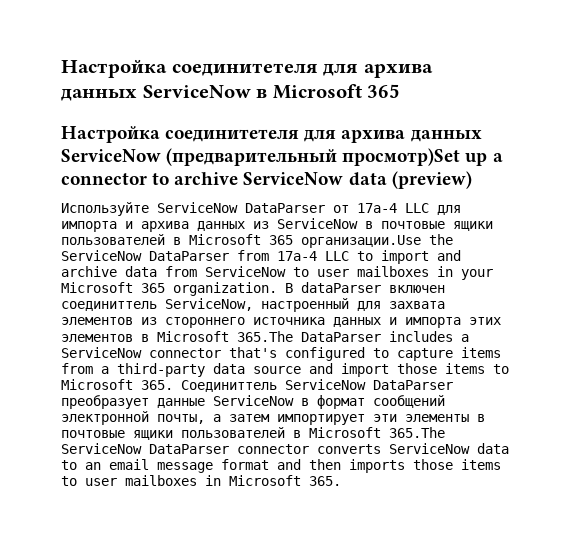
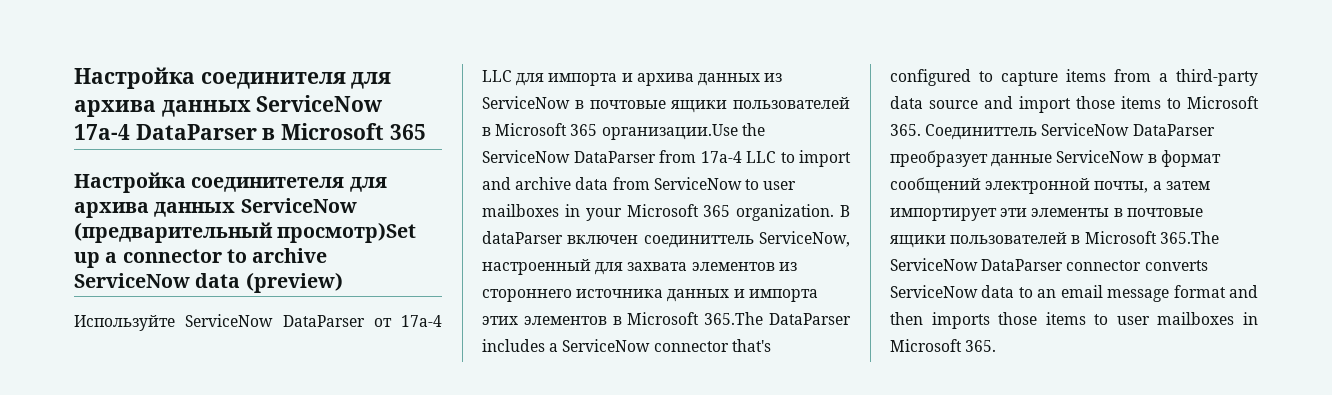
- Настройка соединитетеля для архива данных ServiceNow в Microsoft 365
+ Настройка соединителя для архива данных ServiceNow 17a-4 DataParser в Microsoft 365

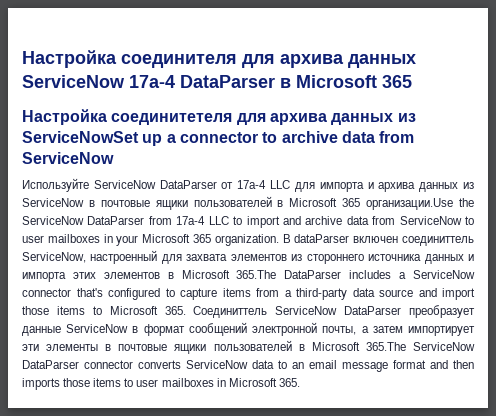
- Настройка соединитетеля для архива данных ServiceNow (предварительный просмотр)Set up a connector to archive ServiceNow data (preview)
+ Настройка соединитетеля для архива данных из ServiceNowSet up a connector to archive data from ServiceNow

